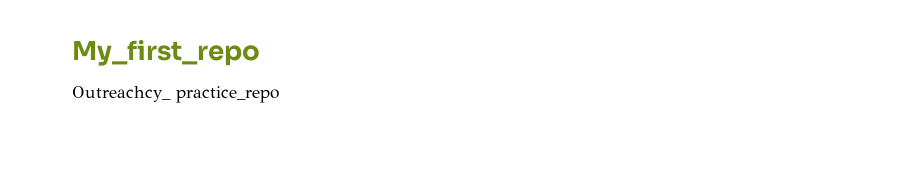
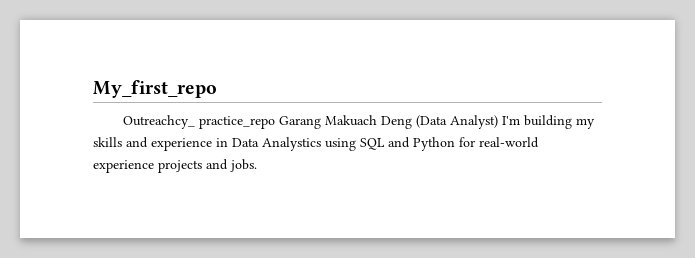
- Outreachcy_ practice_repo
+ Outreachcy_ practice_repo Garang Makuach Deng (Data Analyst) I'm building my skills and experience in Data Analystics using SQL and Python for real-world experience projects and jobs.

